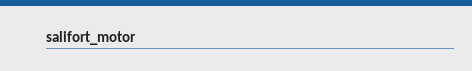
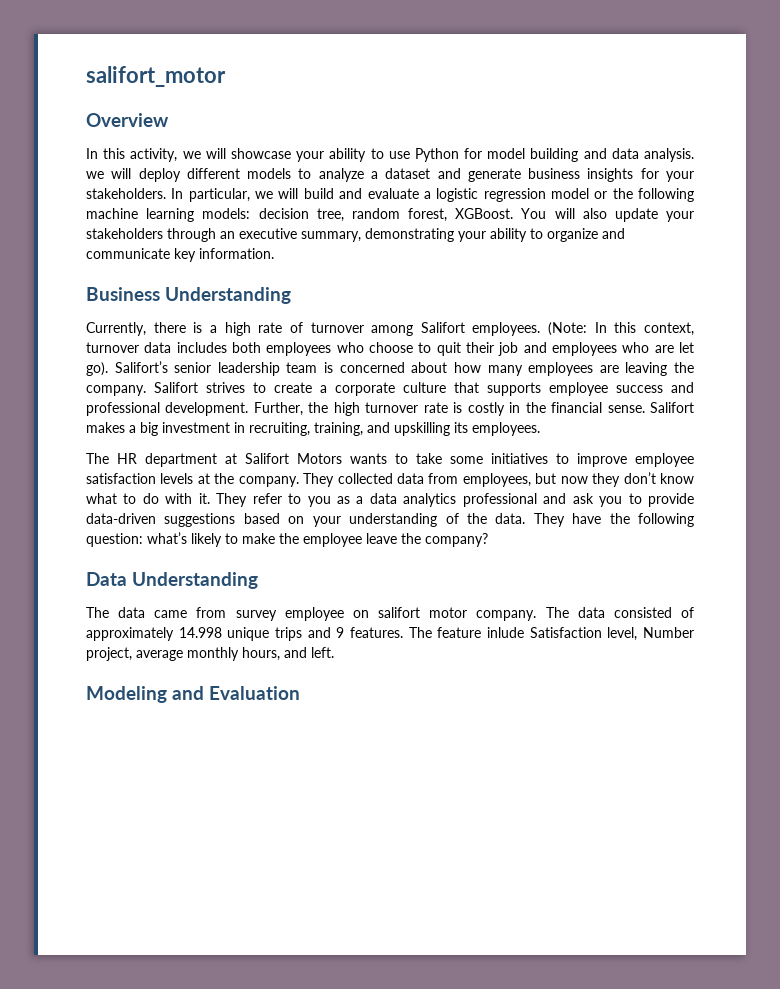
+ Overview
+ In this activity, we will showcase your ability to use Python for model building and data analysis. we will deploy different models to analyze a dataset and generate business insights for your stakeholders. In particular, we will build and evaluate a logistic regression model or the following machine learning models: decision tree, random forest, XGBoost. You will also update your stakeholders through an executive summary, demonstrating your ability to organize and communicate key information.
+ Business Understanding
+ Currently, there is a high rate of turnover among Salifort employees. (Note: In this context, turnover data includes both employees who choose to quit their job and employees who are let go). Salifort’s senior leadership team is concerned about how many employees are leaving the company. Salifort strives to create a corporate culture that supports employee success and professional development. Further, the high turnover rate is costly in the financial sense. Salifort makes a big investment in recruiting, training, and upskilling its employees.
+ The HR department at Salifort Motors wants to take some initiatives to improve employee satisfaction levels at the company. They collected data from employees, but now they don’t know what to do with it. They refer to you as a data analytics professional and ask you to provide data-driven suggestions based on your understanding of the data. They have the following question: what’s likely to make the employee leave the company?
+ Data Understanding
+ The data came from survey employee on salifort motor company. The data consisted of approximately 14.998 unique trips and 9 features. The feature inlude Satisfaction level, Number project, average monthly hours, and left.
+ Modeling and Evaluation

